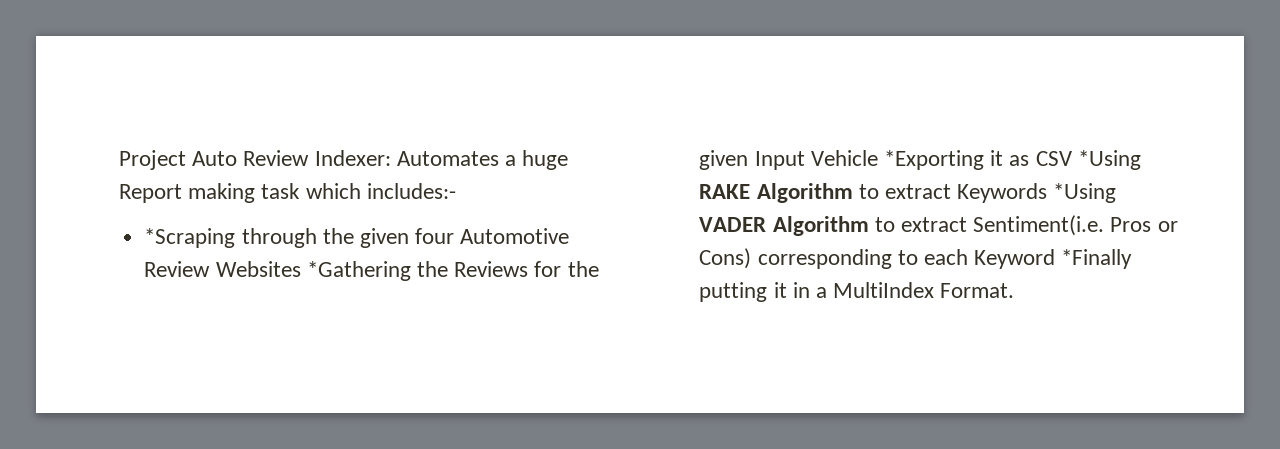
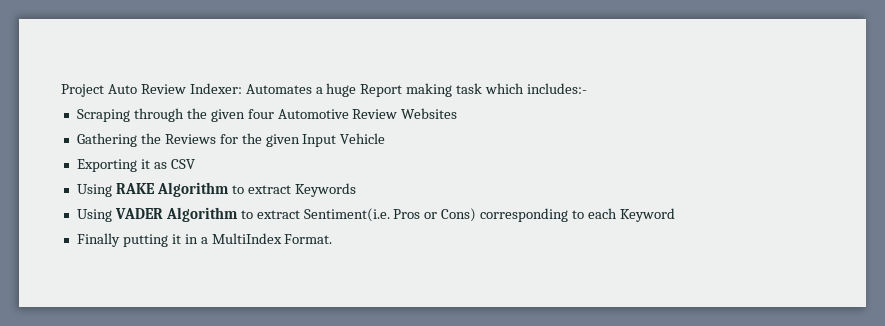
- *Scraping through the given four Automotive Review Websites *Gathering the Reviews for the given Input Vehicle *Exporting it as CSV *Using RAKE Algorithm to extract Keywords *Using VADER Algorithm to extract Sentiment(i.e. Pros or Cons) corresponding to each Keyword *Finally putting it in a MultiIndex Format.
+ Scraping through the given four Automotive Review Websites
+ Gathering the Reviews for the given Input Vehicle
+ Exporting it as CSV
+ Using RAKE Algorithm to extract Keywords
+ Using VADER Algorithm to extract Sentiment(i.e. Pros or Cons) corresponding to each Keyword
+ Finally putting it in a MultiIndex Format.

